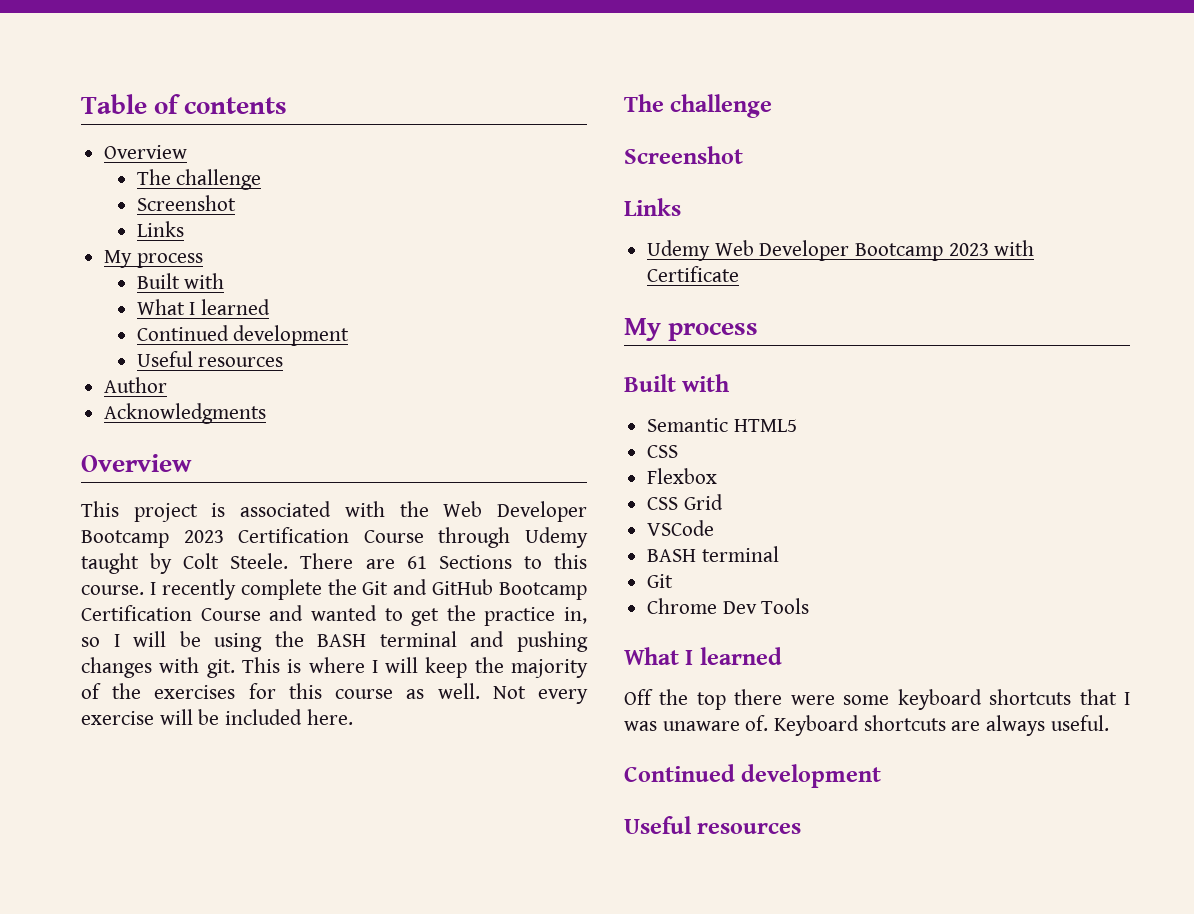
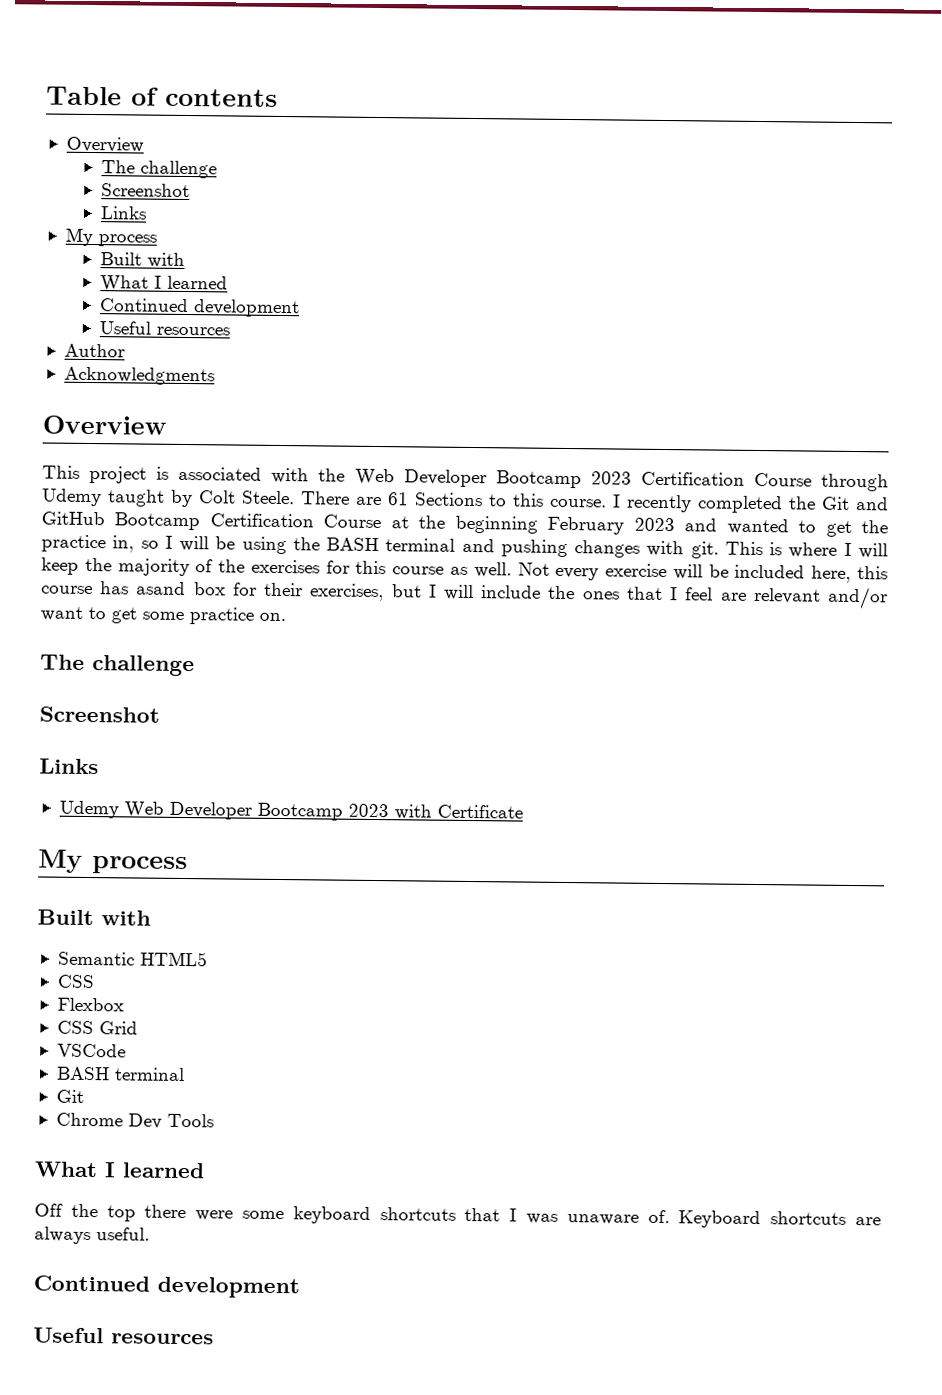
- I recently complete the Git and GitHub Bootcamp Certification Course and wanted to get the practice in, so I will be using the BASH terminal and pushing changes with git.
+ I recently completed the Git and GitHub Bootcamp Certification Course at the beginning February 2023 and wanted to get the practice in, so I will be using the BASH terminal and pushing changes with git.
- Not every exercise will be included here.
+ Not every exercise will be included here, this course has asand box for their exercises, but I will include the ones that I feel are relevant and/or want to get some practice on.

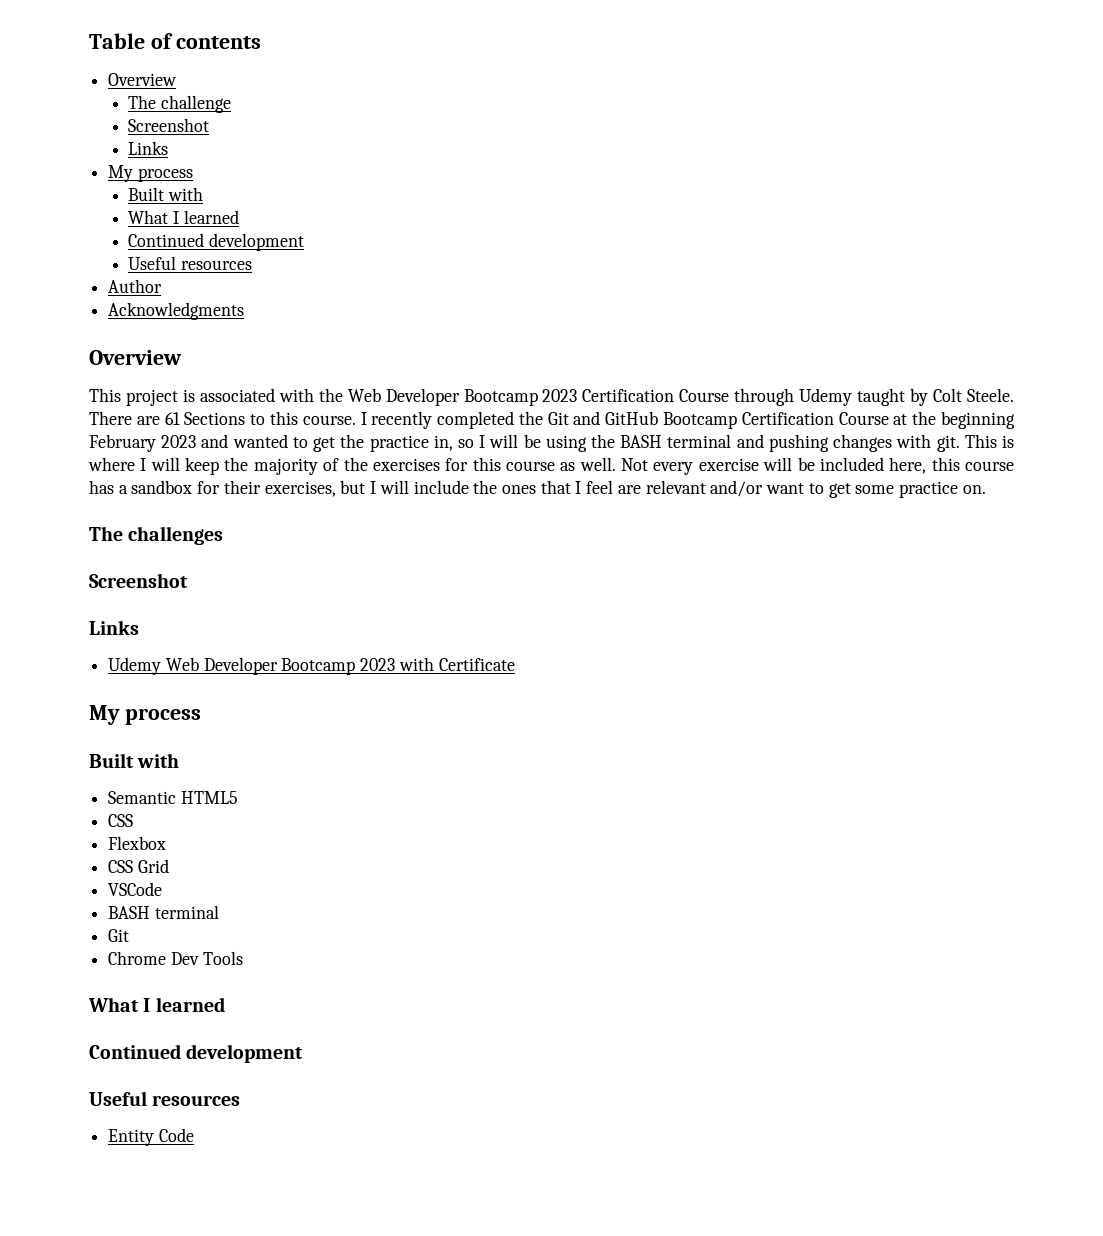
- Not every exercise will be included here, this course has asand box for their exercises, but I will include the ones that I feel are relevant and/or want to get some practice on.
- The challenge
+ Not every exercise will be included here, this course has a sandbox for their exercises, but I will include the ones that I feel are relevant and/or want to get some practice on.
+ The challenges
  Chrome Dev Tools
  What I learned
- Off the top there were some keyboard shortcuts that I was unaware of. Keyboard shortcuts are always useful.
  Continued development
  Useful resources
+ Entity Code

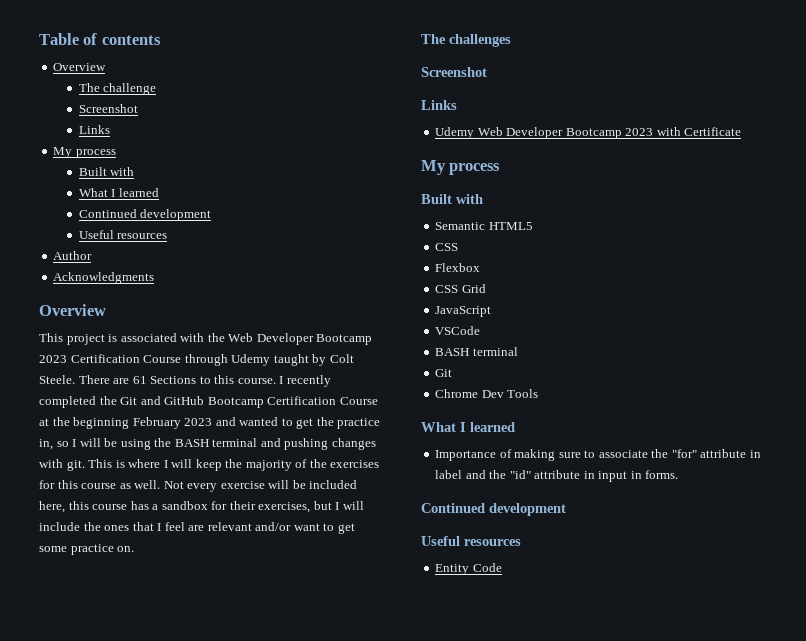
+ JavaScript
+ Importance of making sure to associate the "for" attribute in label and the "id" attribute in input in forms.

